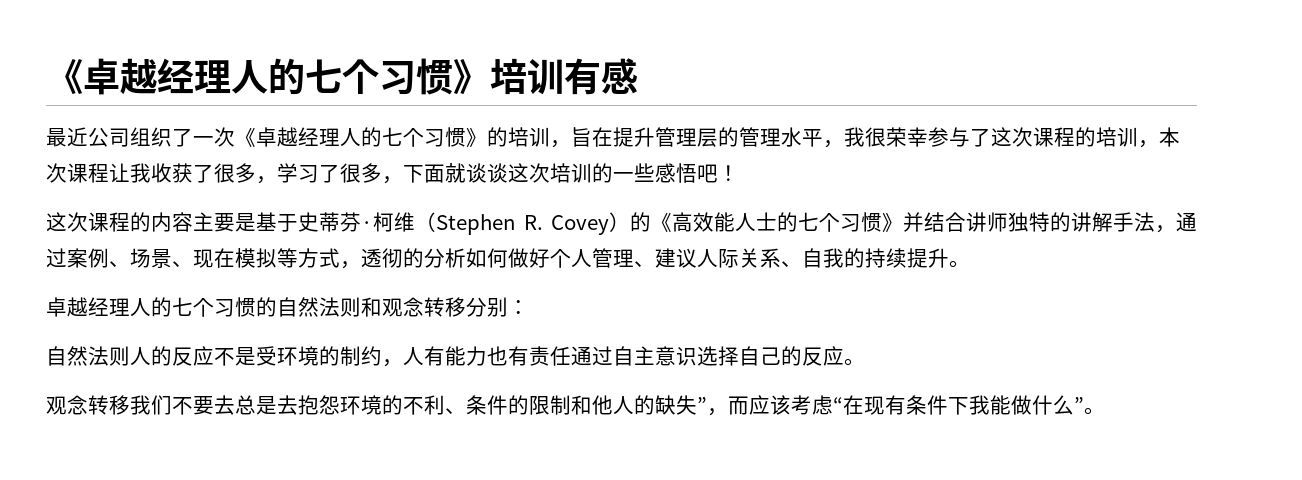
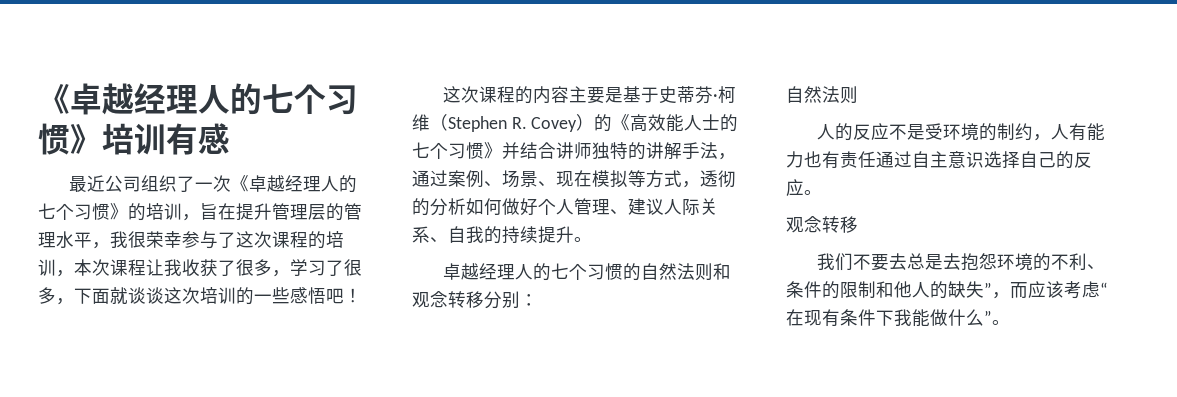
  卓越经理人的七个习惯的自然法则和观念转移分别：
- 自然法则人的反应不是受环境的制约，人有能力也有责任通过自主意识选择自己的反应。
- 观念转移我们不要去总是去抱怨环境的不利、条件的限制和他人的缺失”，而应该考虑“在现有条件下我能做什么”。
+ 自然法则
+ 人的反应不是受环境的制约，人有能力也有责任通过自主意识选择自己的反应。
+ 观念转移
+ 我们不要去总是去抱怨环境的不利、条件的限制和他人的缺失”，而应该考虑“在现有条件下我能做什么”。

